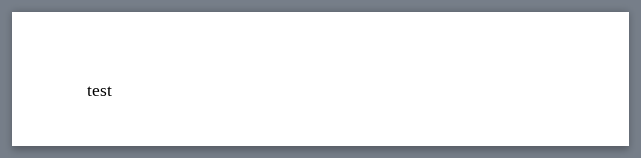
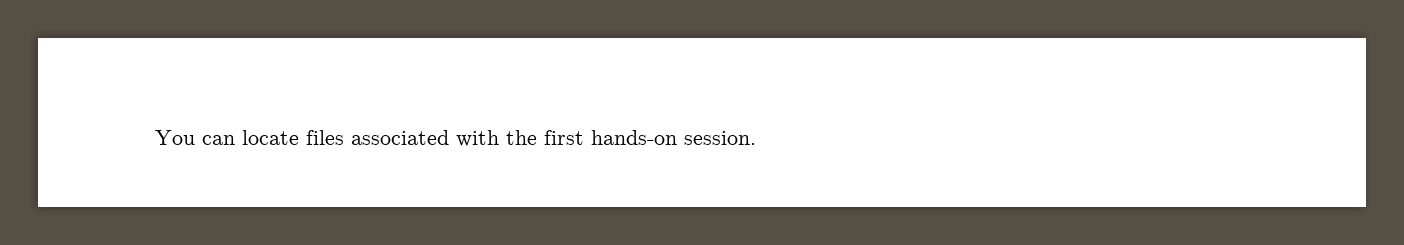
- test
+ You can locate files associated with the first hands-on session.

